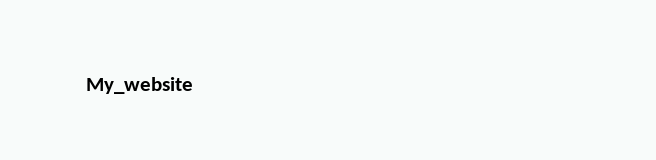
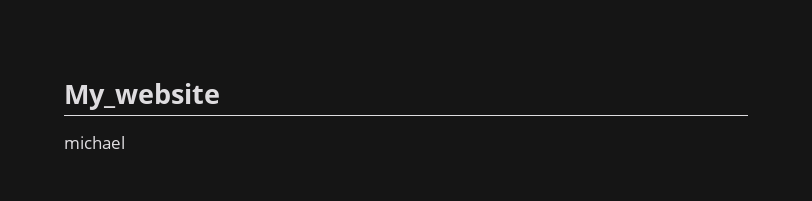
+ michael

